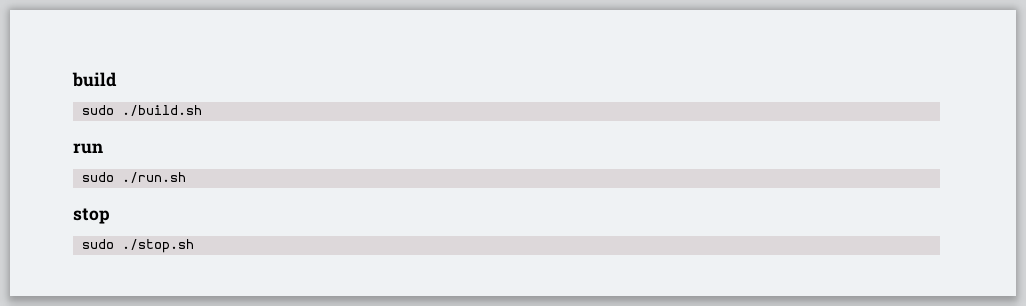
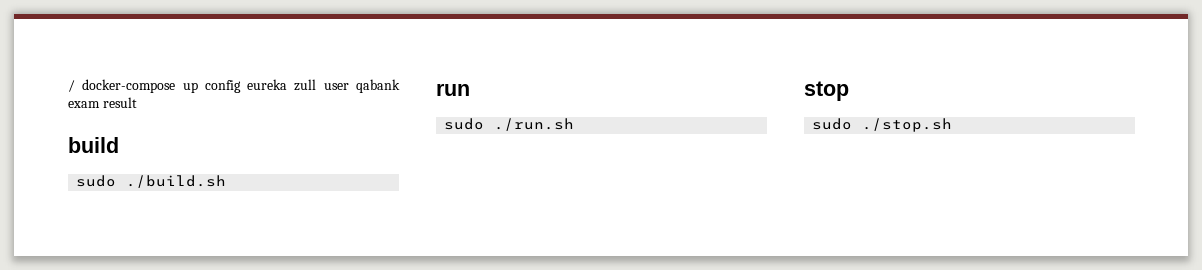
+ / docker-compose up config eureka zull user qabank exam result

